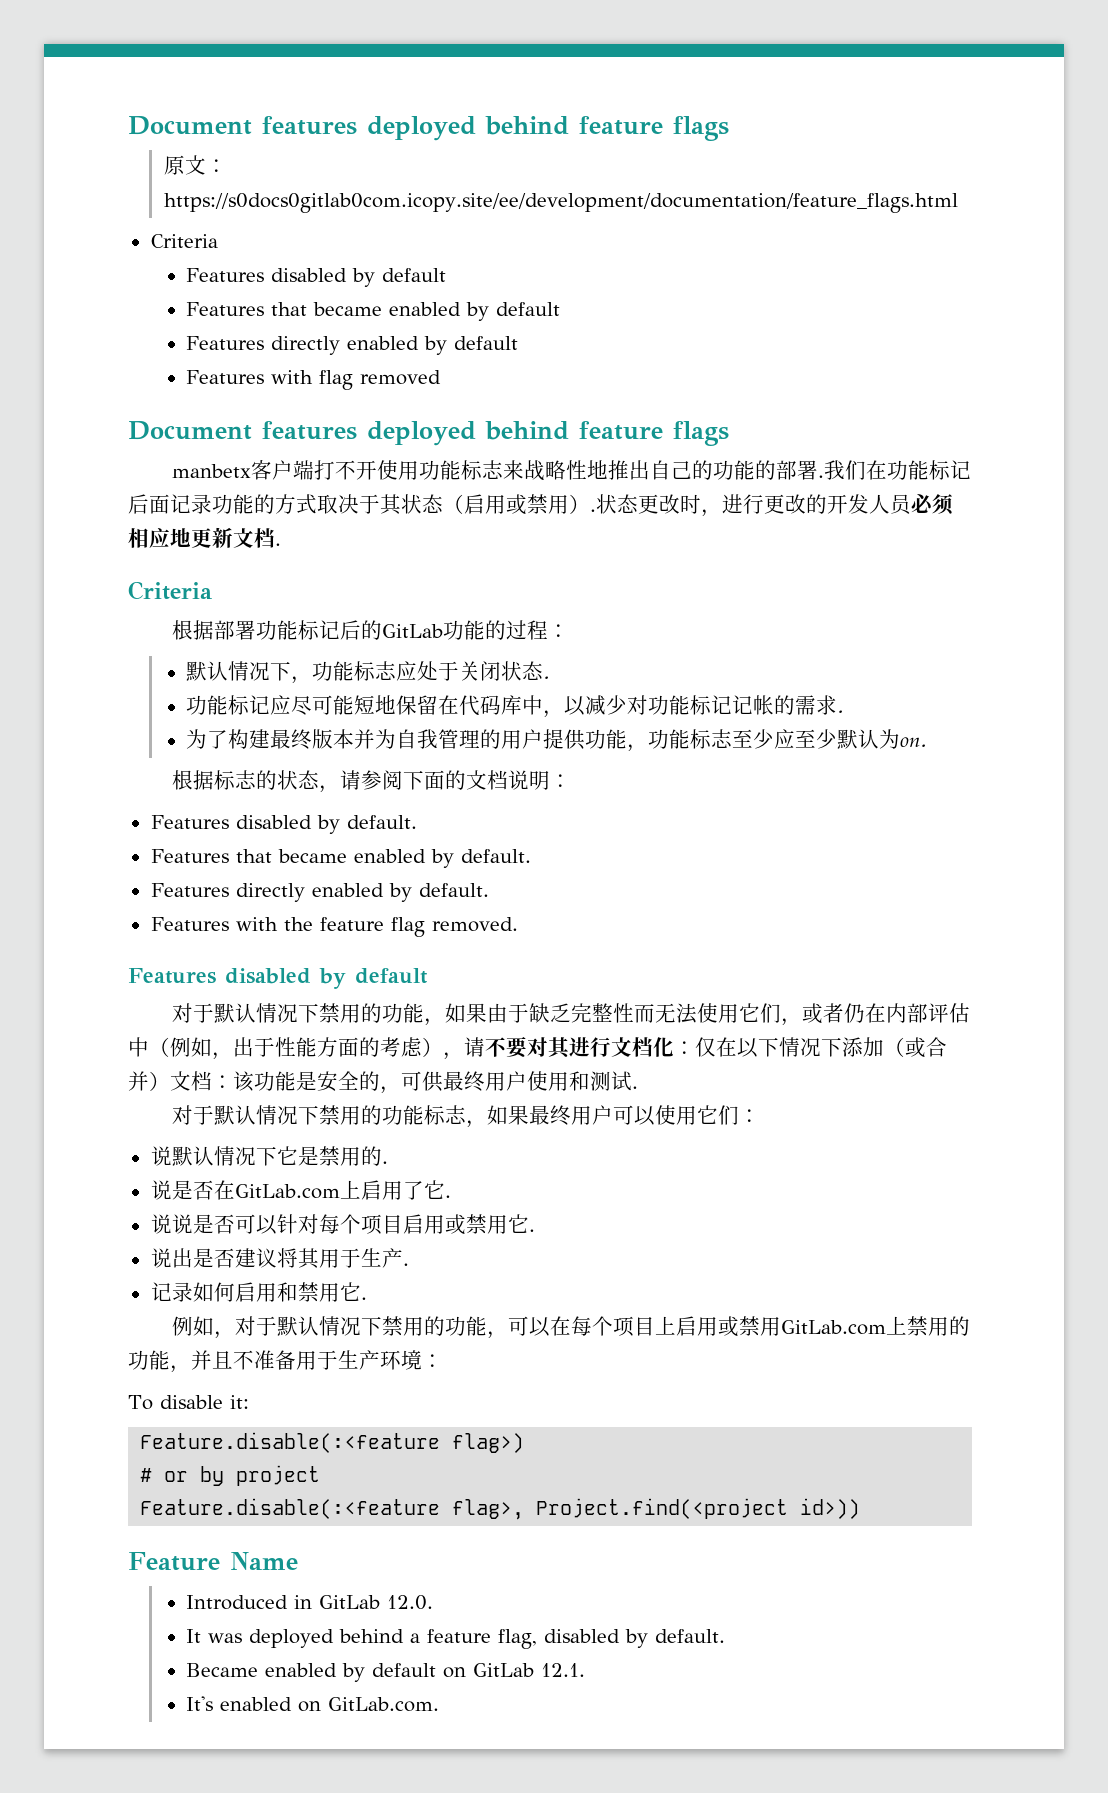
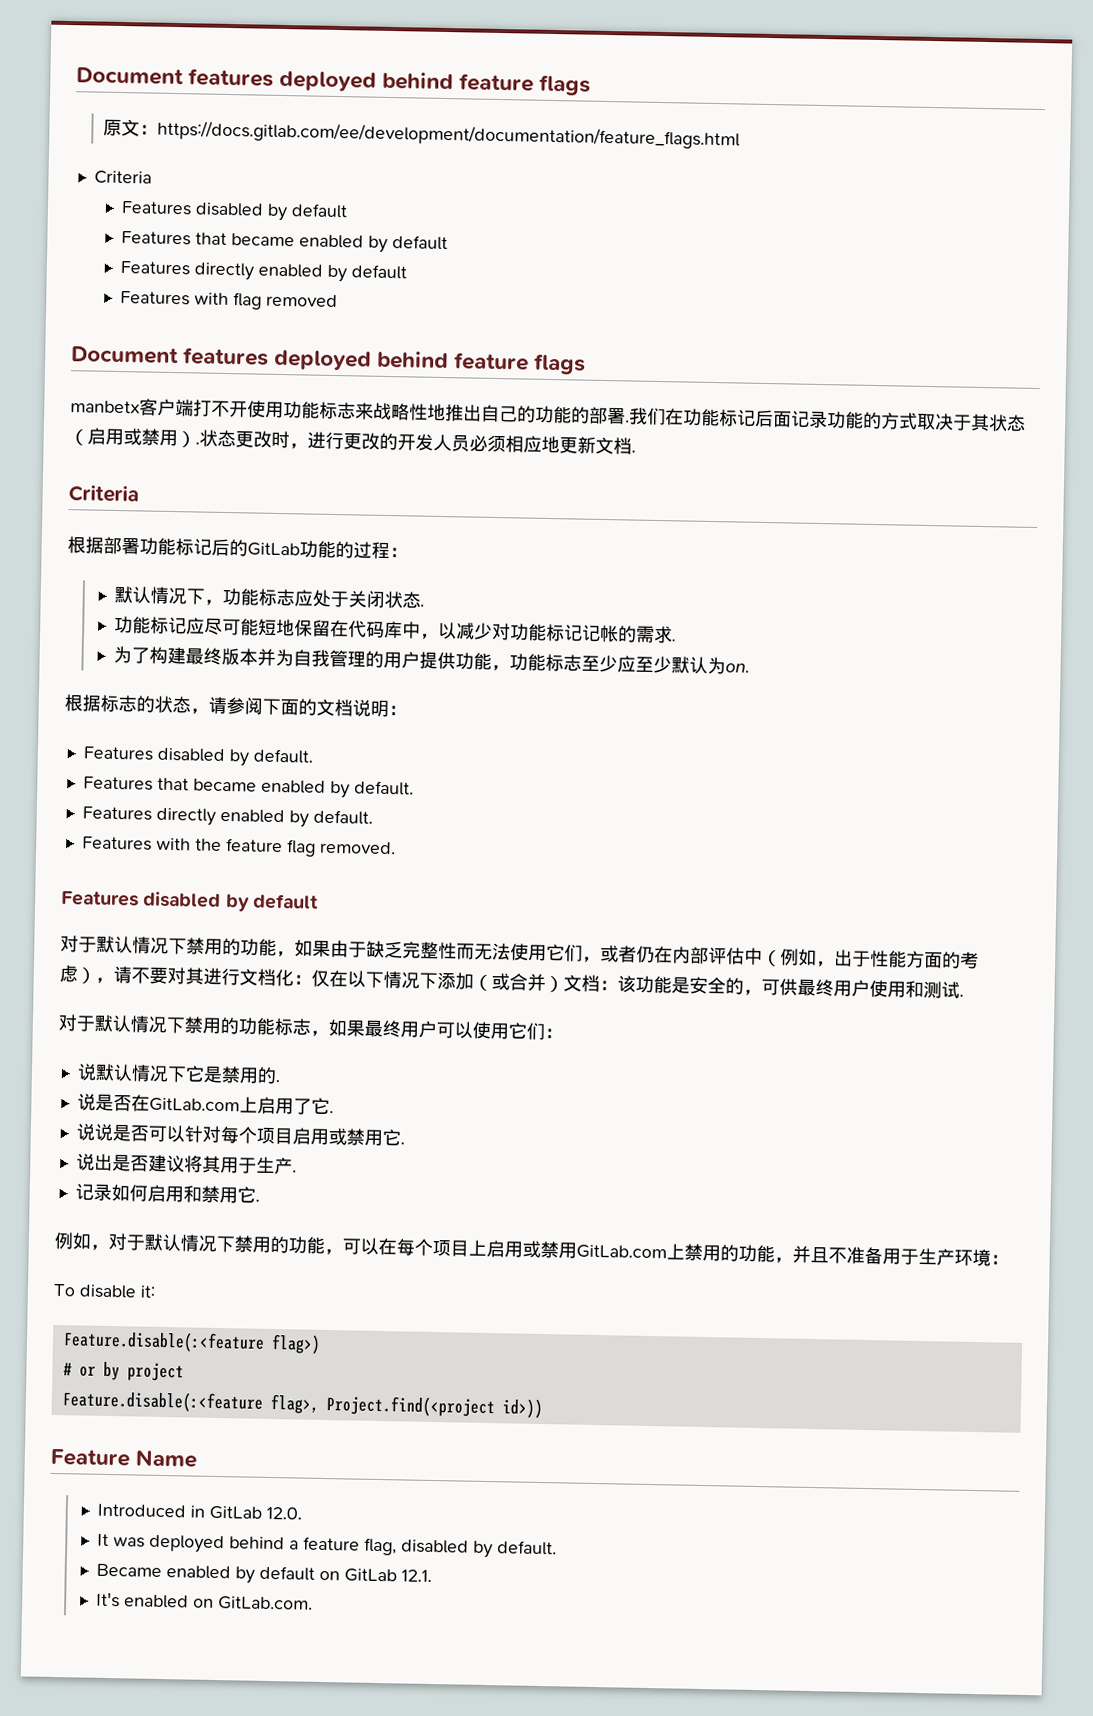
- 原文：https://s0docs0gitlab0com.icopy.site/ee/development/documentation/feature_flags.html
+ 原文：https://docs.gitlab.com/ee/development/documentation/feature_flags.html

